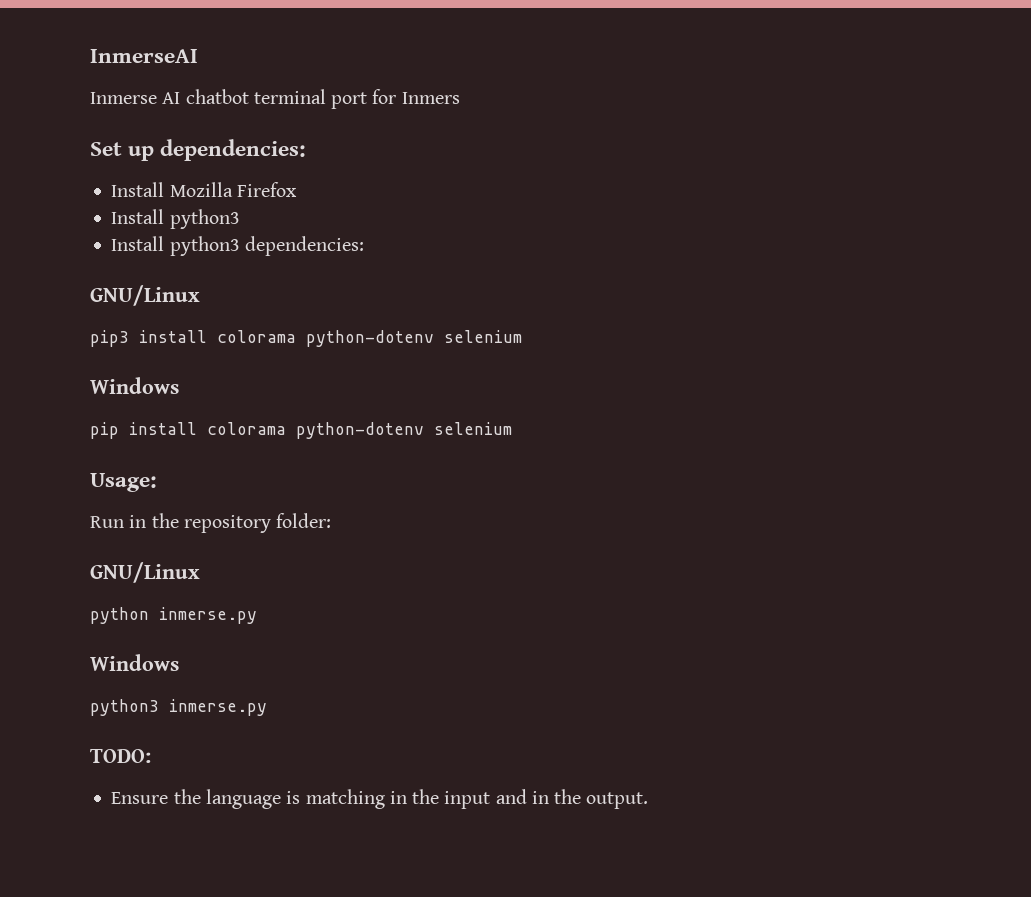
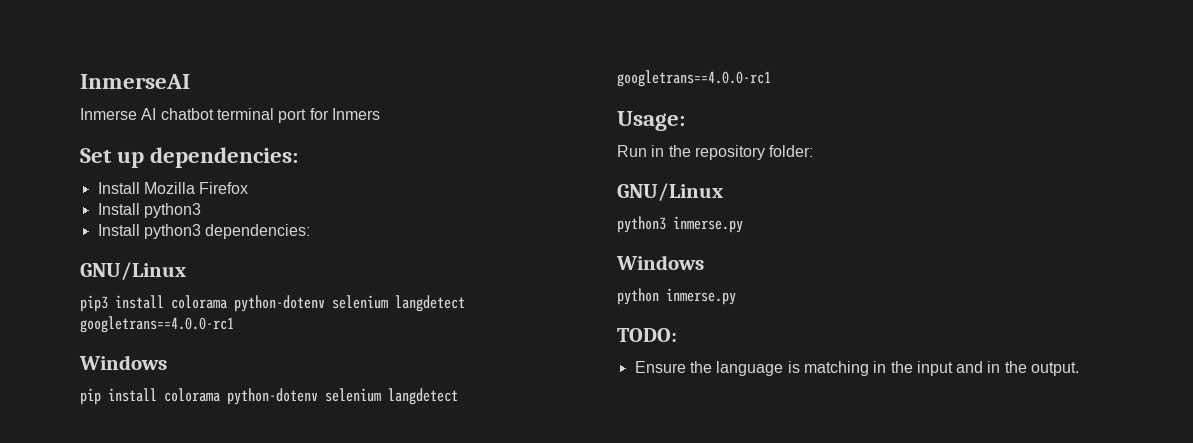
- pip3 install colorama python-dotenv selenium
+ pip3 install colorama python-dotenv selenium langdetect googletrans==4.0.0-rc1
- pip install colorama python-dotenv selenium
+ pip install colorama python-dotenv selenium langdetect googletrans==4.0.0-rc1
- python inmerse.py
+ python3 inmerse.py
- python3 inmerse.py
+ python inmerse.py

